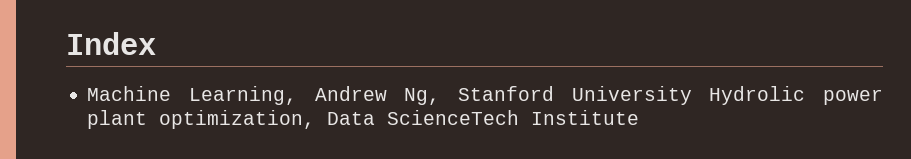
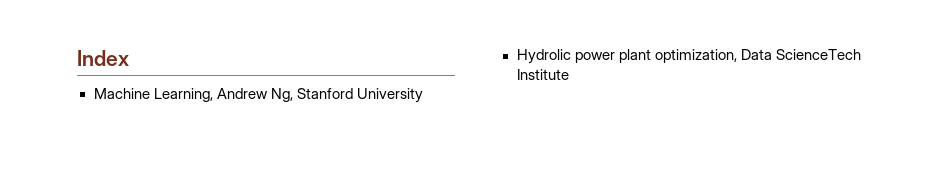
- Machine Learning, Andrew Ng, Stanford University Hydrolic power plant optimization, Data ScienceTech Institute
+ Machine Learning, Andrew Ng, Stanford University
+ Hydrolic power plant optimization, Data ScienceTech Institute

